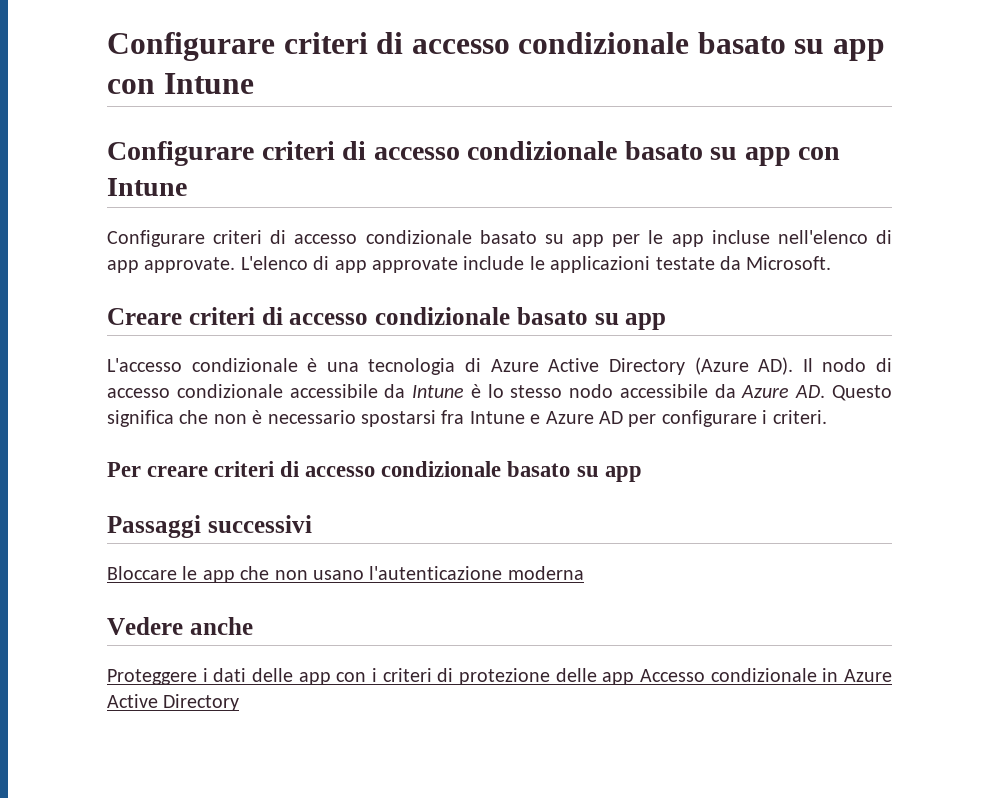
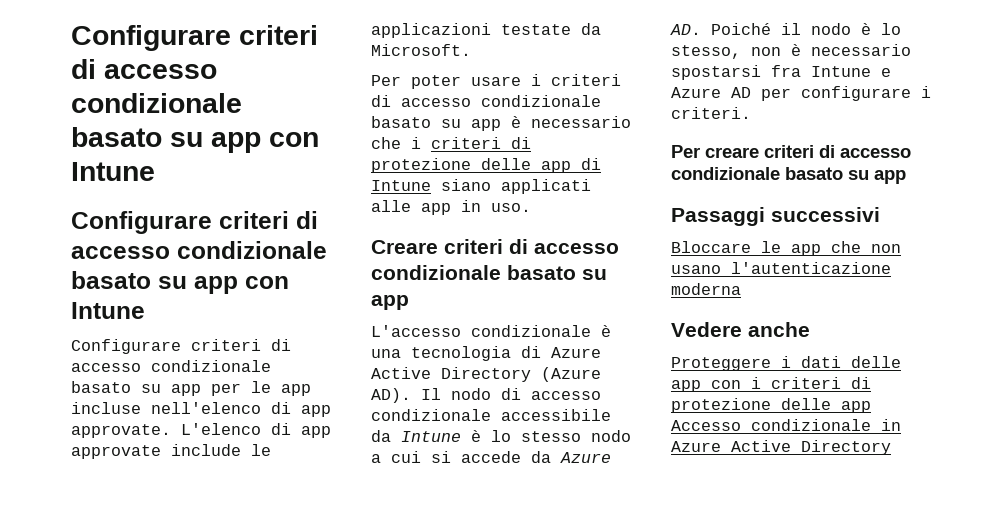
+ Per poter usare i criteri di accesso condizionale basato su app è necessario che i criteri di protezione delle app di Intune siano applicati alle app in uso.
- L'accesso condizionale è una tecnologia di Azure Active Directory (Azure AD). Il nodo di accesso condizionale accessibile da Intune è lo stesso nodo accessibile da Azure AD. Questo significa che non è necessario spostarsi fra Intune e Azure AD per configurare i criteri.
+ L'accesso condizionale è una tecnologia di Azure Active Directory (Azure AD). Il nodo di accesso condizionale accessibile da Intune è lo stesso nodo a cui si accede da Azure AD. Poiché il nodo è lo stesso, non è necessario spostarsi fra Intune e Azure AD per configurare i criteri.

